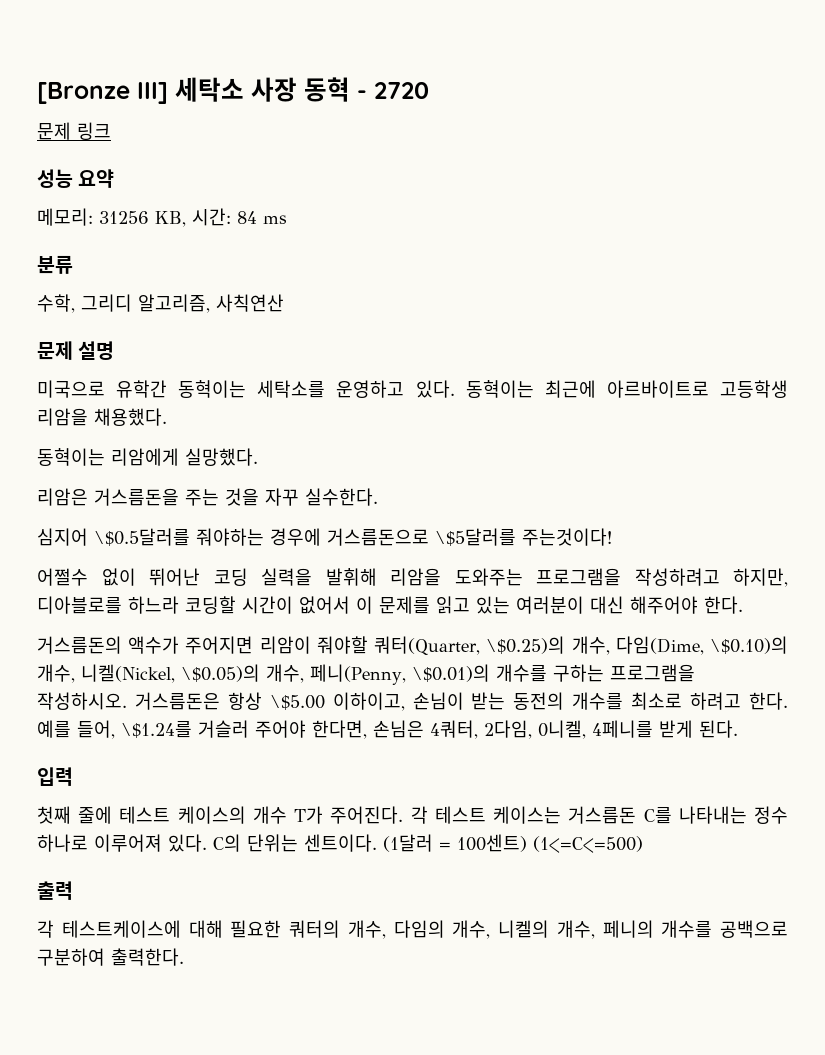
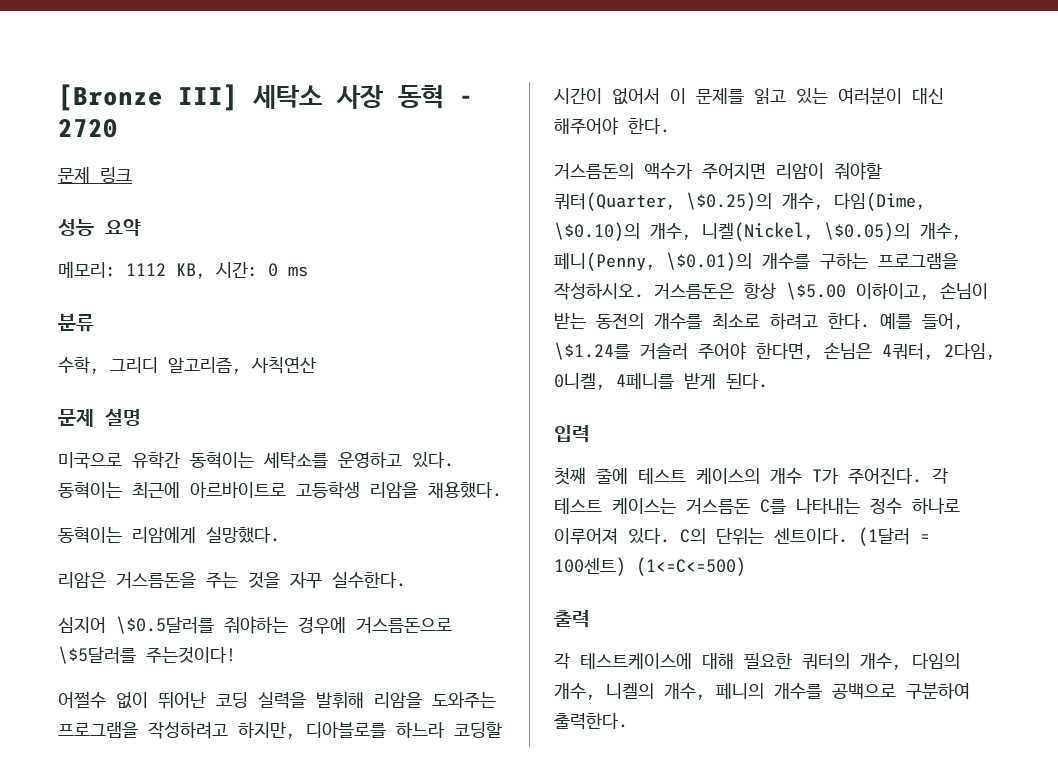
- 메모리: 31256 KB, 시간: 84 ms
+ 메모리: 1112 KB, 시간: 0 ms

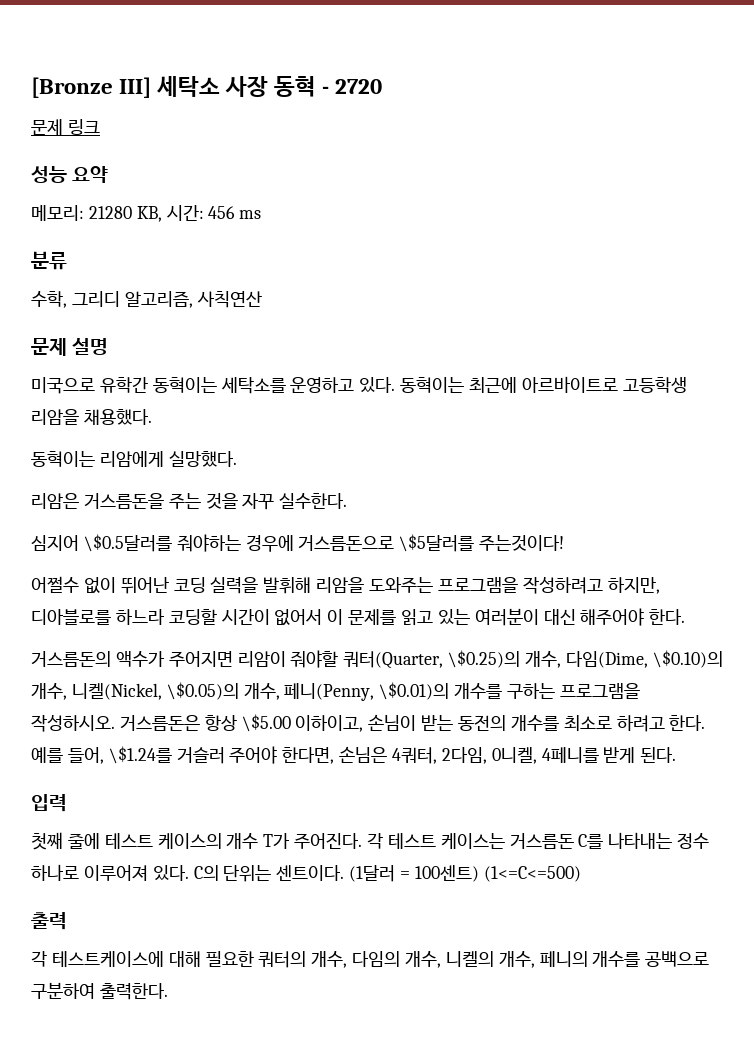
- 메모리: 1112 KB, 시간: 0 ms
+ 메모리: 21280 KB, 시간: 456 ms

